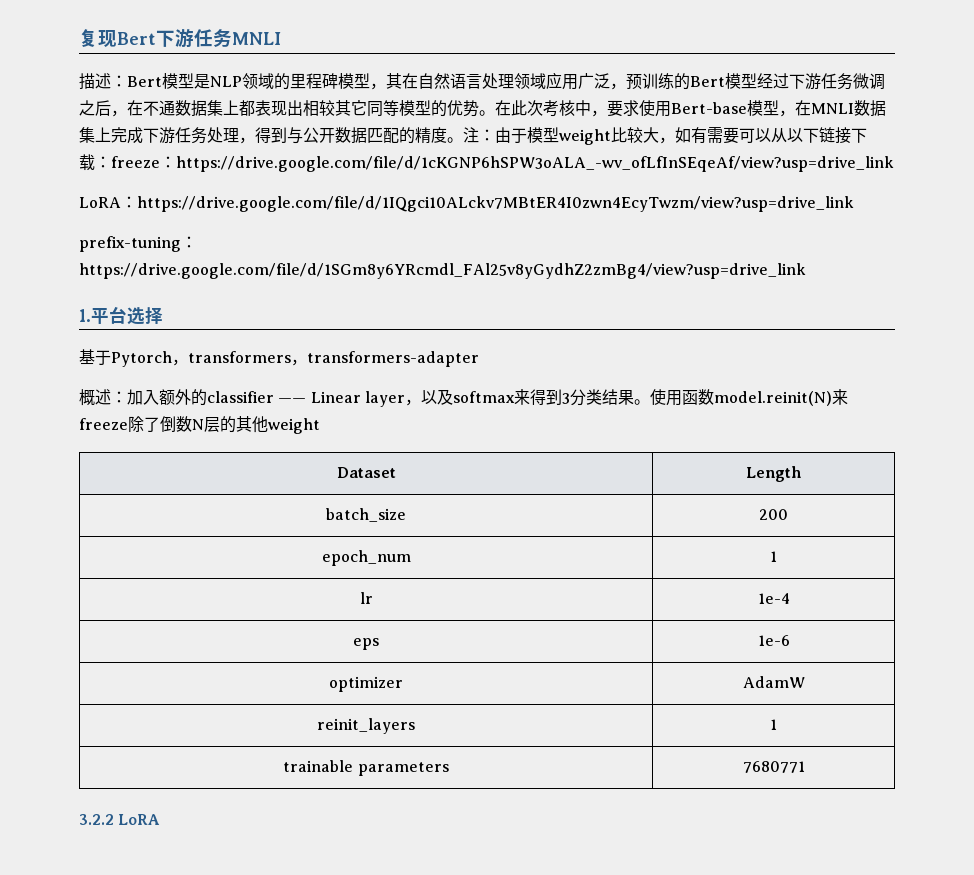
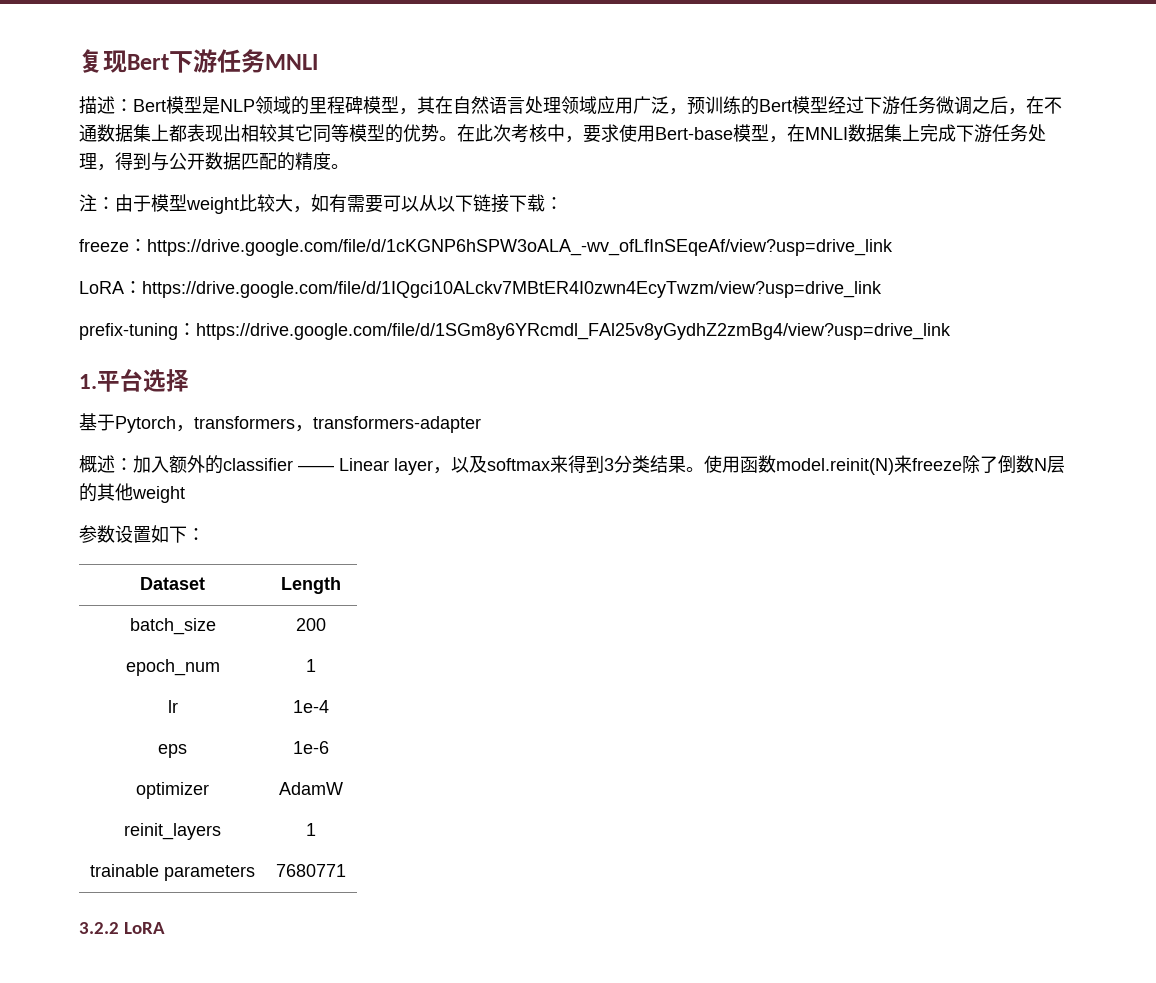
- 在此次考核中，要求使用Bert-base模型，在MNLI数据集上完成下游任务处理，得到与公开数据匹配的精度。注：由于模型weight比较大，如有需要可以从以下链接下载：freeze：https://drive.google.com/file/d/1cKGNP6hSPW3oALA_-wv_ofLfInSEqeAf/view?usp=drive_link
+ 在此次考核中，要求使用Bert-base模型，在MNLI数据集上完成下游任务处理，得到与公开数据匹配的精度。
+ 注：由于模型weight比较大，如有需要可以从以下链接下载：
+ freeze：https://drive.google.com/file/d/1cKGNP6hSPW3oALA_-wv_ofLfInSEqeAf/view?usp=drive_link
+ 参数设置如下：

